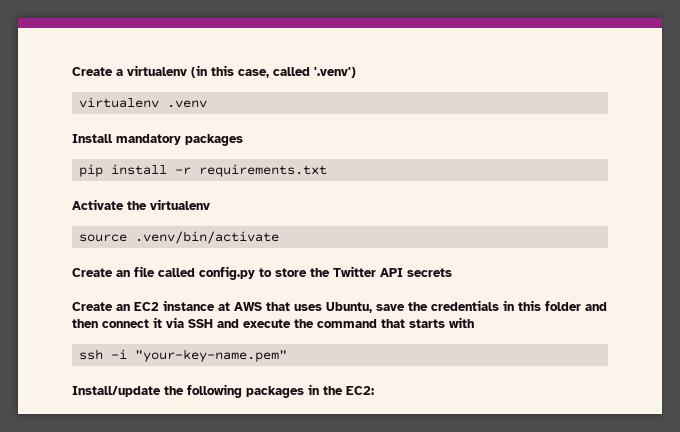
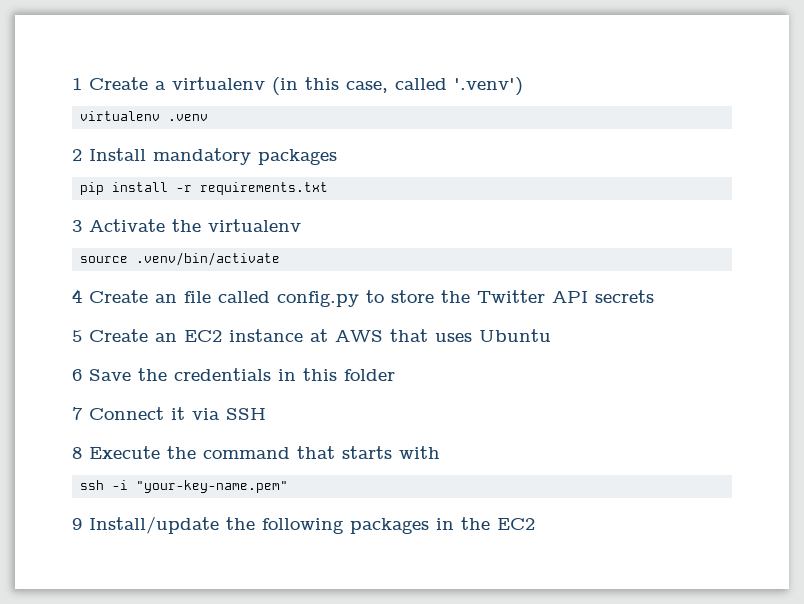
- Create a virtualenv (in this case, called '.venv')
+ 1 Create a virtualenv (in this case, called '.venv')
- Install mandatory packages
+ 2 Install mandatory packages
- Activate the virtualenv
+ 3 Activate the virtualenv
- Create an file called config.py to store the Twitter API secrets
+ 4 Create an file called config.py to store the Twitter API secrets
- Create an EC2 instance at AWS that uses Ubuntu, save the credentials in this folder and then connect it via SSH and execute the command that starts with
+ 5 Create an EC2 instance at AWS that uses Ubuntu
+ 6 Save the credentials in this folder
+ 7 Connect it via SSH
+ 8 Execute the command that starts with
- Install/update the following packages in the EC2:
+ 9 Install/update the following packages in the EC2

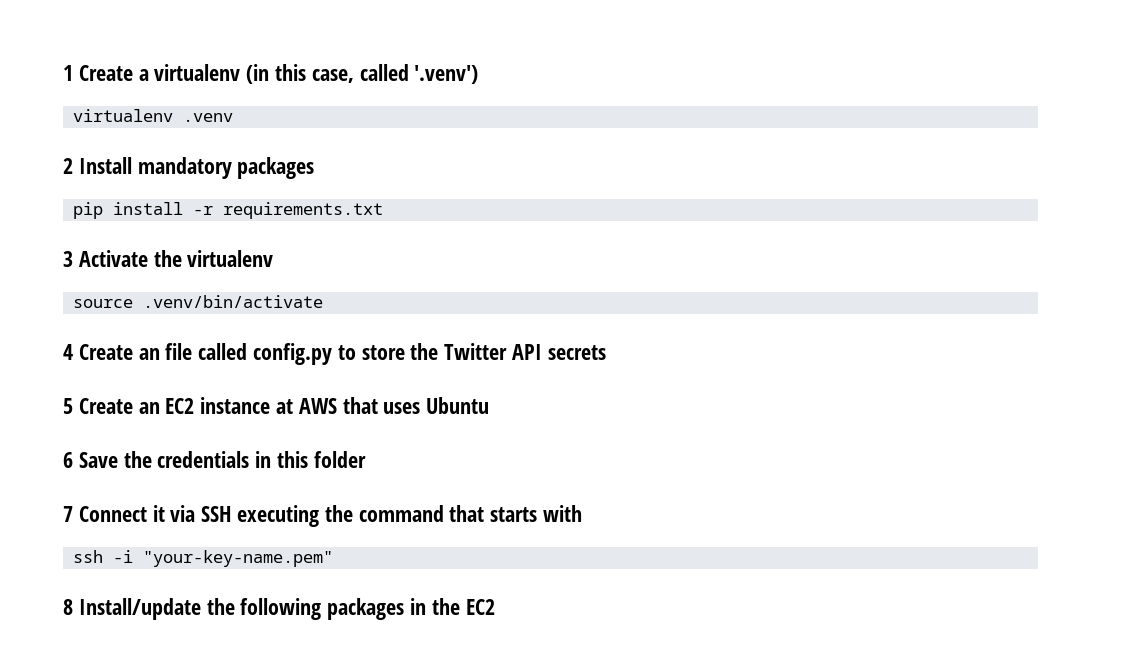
- 7 Connect it via SSH
- 8 Execute the command that starts with
+ 7 Connect it via SSH executing the command that starts with
- 9 Install/update the following packages in the EC2
+ 8 Install/update the following packages in the EC2

